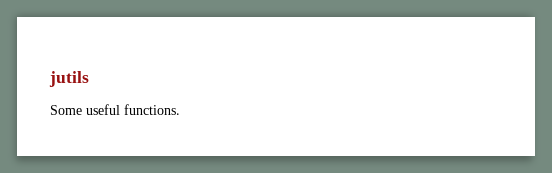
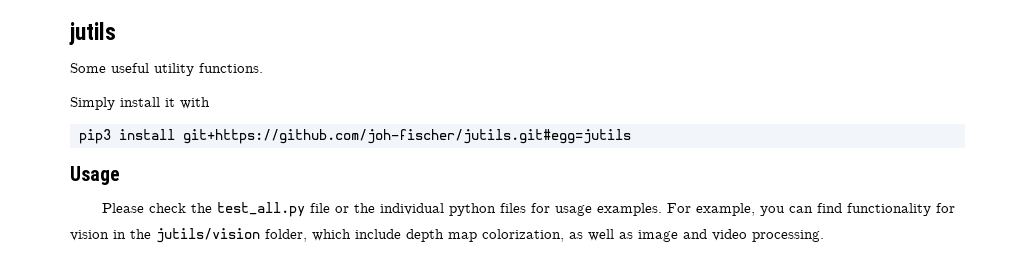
- Some useful functions.
+ Some useful utility functions.
+ Simply install it with
+ pip3 install git+https://github.com/joh-fischer/jutils.git#egg=jutils
+ Usage
+ Please check the test_all.py file or the individual python files for usage examples. For example, you can find functionality for vision in the jutils/vision folder, which include depth map colorization, as well as image and video processing.

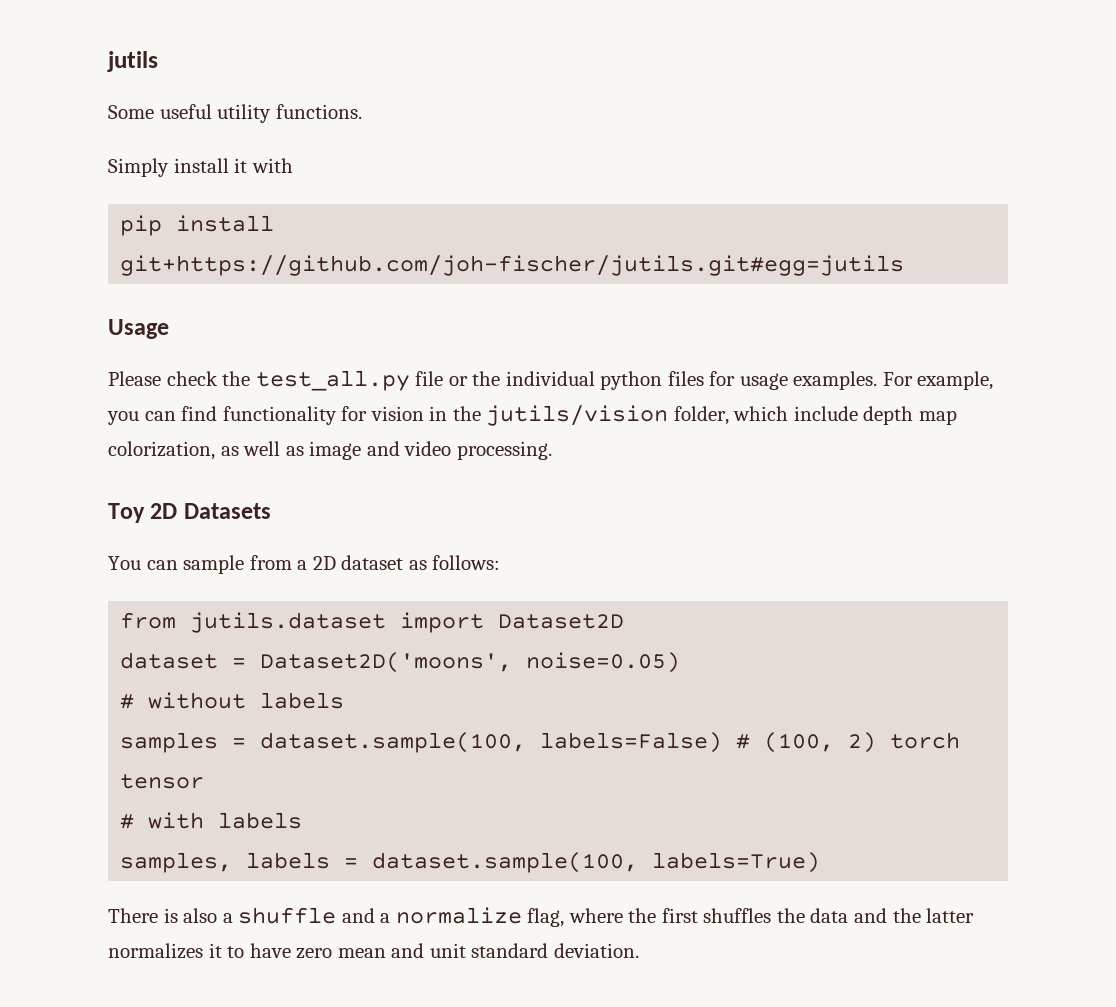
- pip3 install git+https://github.com/joh-fischer/jutils.git#egg=jutils
+ pip install git+https://github.com/joh-fischer/jutils.git#egg=jutils
+ Toy 2D Datasets
+ You can sample from a 2D dataset as follows:
+ from jutils.dataset import Dataset2D
+ dataset = Dataset2D('moons', noise=0.05)
+ # without labels
+ samples = dataset.sample(100, labels=False) # (100, 2) torch tensor
+ # with labels
+ samples, labels = dataset.sample(100, labels=True)
+ There is also a shuffle and a normalize flag, where the first shuffles the data and the latter normalizes it to have zero mean and unit standard deviation.

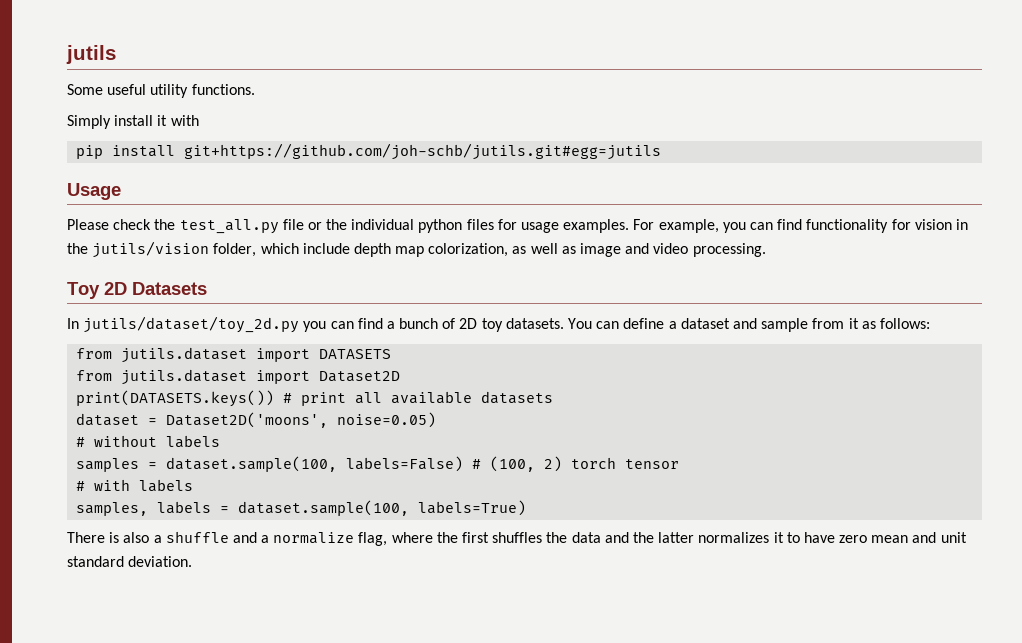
- pip install git+https://github.com/joh-fischer/jutils.git#egg=jutils
+ pip install git+https://github.com/joh-schb/jutils.git#egg=jutils
- You can sample from a 2D dataset as follows:
+ In jutils/dataset/toy_2d.py you can find a bunch of 2D toy datasets. You can define a dataset and sample from it as follows:
+ from jutils.dataset import DATASETS
  from jutils.dataset import Dataset2D
+ print(DATASETS.keys()) # print all available datasets

